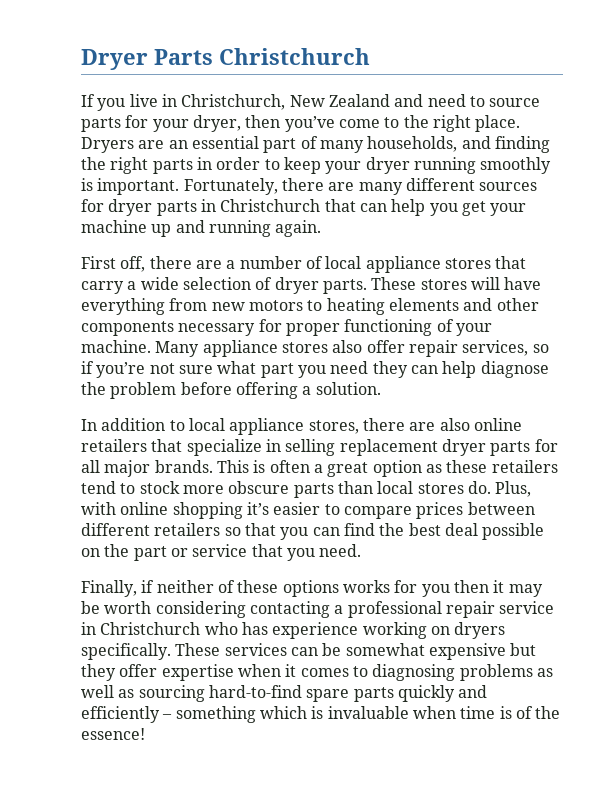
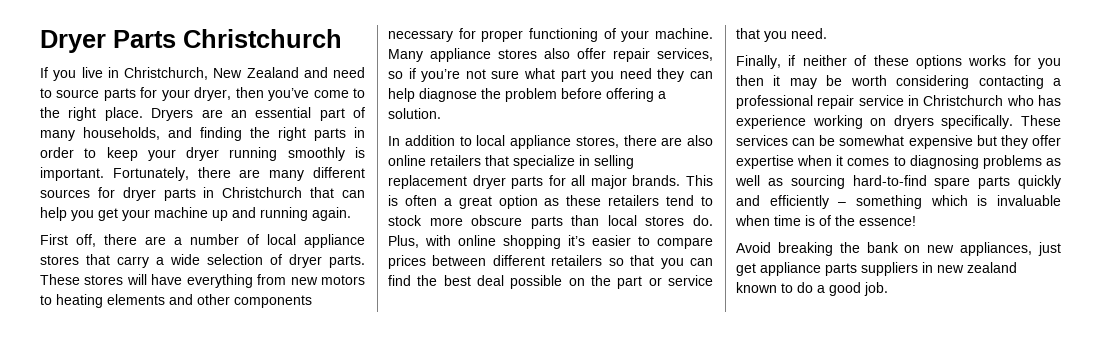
+ Avoid breaking the bank on new appliances, just get appliance parts suppliers in new zealand known to do a good job.

